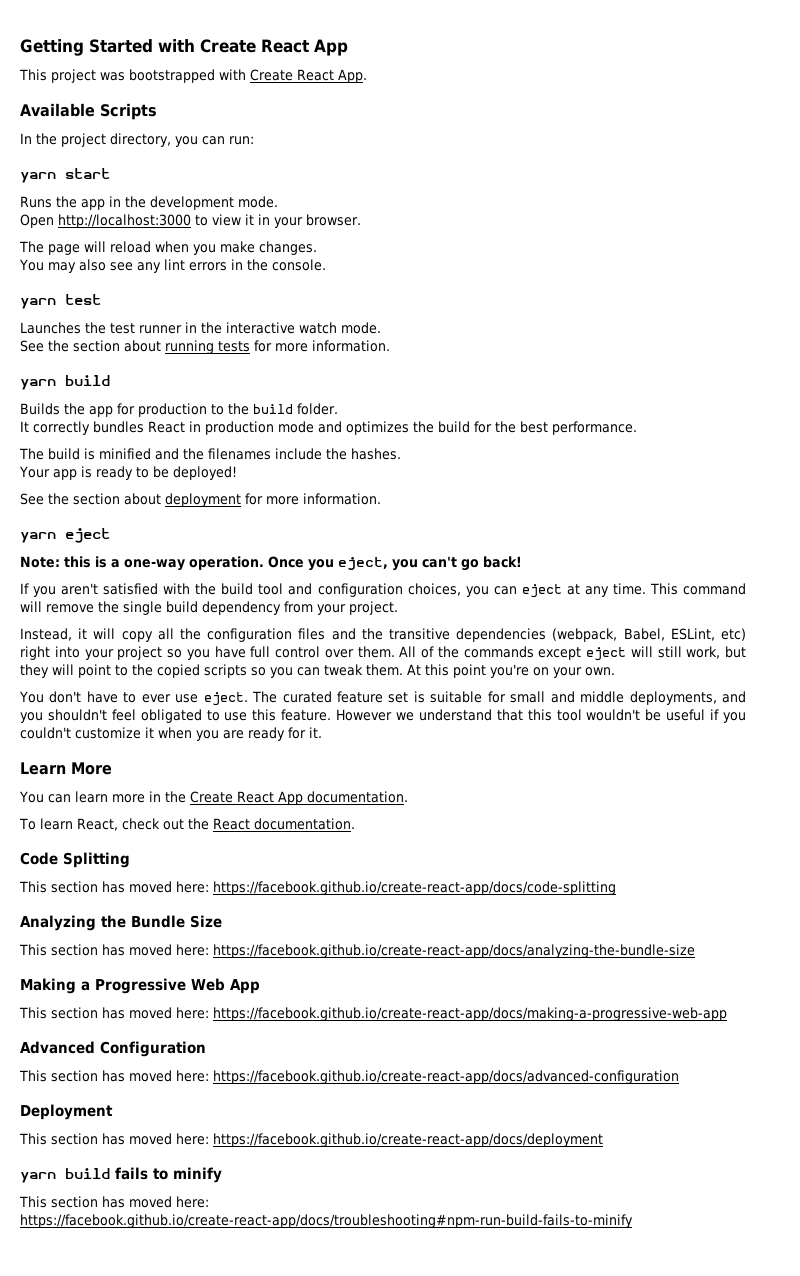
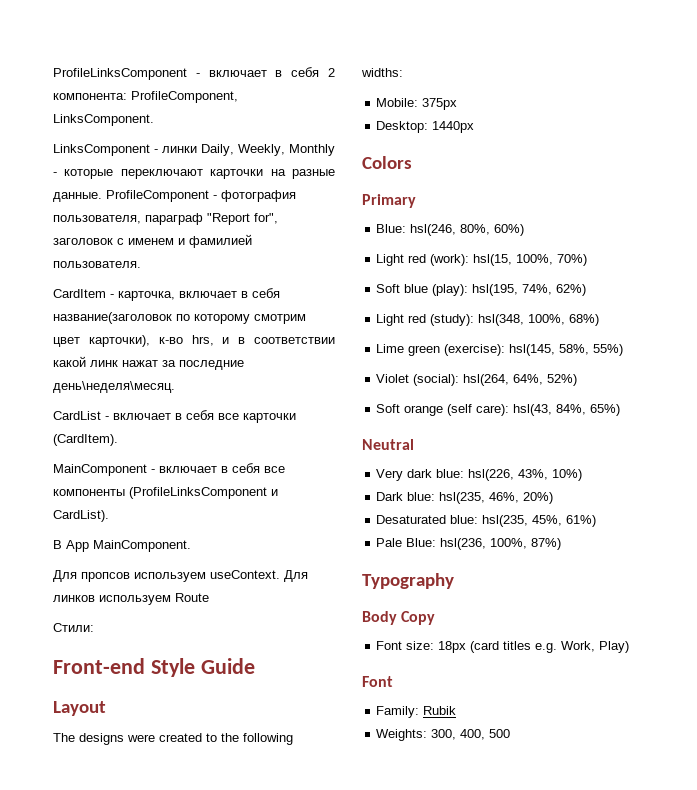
- Getting Started with Create React App
- This project was bootstrapped with Create React App.
- Available Scripts
- In the project directory, you can run:
- yarn start
- Runs the app in the development mode.
- Open http://localhost:3000 to view it in your browser.
- The page will reload when you make changes.
- You may also see any lint errors in the console.
- yarn test
- Launches the test runner in the interactive watch mode.
- See the section about running tests for more information.
- yarn build
- Builds the app for production to the build folder.
- It correctly bundles React in production mode and optimizes the build for the best performance.
- The build is minified and the filenames include the hashes.
- Your app is ready to be deployed!
- See the section about deployment for more information.
- yarn eject
- Note: this is a one-way operation. Once you eject, you can't go back!
- If you aren't satisfied with the build tool and configuration choices, you can eject at any time. This command will remove the single build dependency from your project.
- Instead, it will copy all the configuration files and the transitive dependencies (webpack, Babel, ESLint, etc) right into your project so you have full control over them. All of the commands except eject will still work, but they will point to the copied scripts so you can tweak them. At this point you're on your own.
- You don't have to ever use eject. The curated feature set is suitable for small and middle deployments, and you shouldn't feel obligated to use this feature. However we understand that this tool wouldn't be useful if you couldn't customize it when you are ready for it.
- Learn More
- You can learn more in the Create React App documentation.
- To learn React, check out the React documentation.
- Code Splitting
- This section has moved here: https://facebook.github.io/create-react-app/docs/code-splitting
- Analyzing the Bundle Size
- This section has moved here: https://facebook.github.io/create-react-app/docs/analyzing-the-bundle-size
- Making a Progressive Web App
- This section has moved here: https://facebook.github.io/create-react-app/docs/making-a-progressive-web-app
- Advanced Configuration
- This section has moved here: https://facebook.github.io/create-react-app/docs/advanced-configuration
- Deployment
- This section has moved here: https://facebook.github.io/create-react-app/docs/deployment
- yarn build fails to minify
- This section has moved here: https://facebook.github.io/create-react-app/docs/troubleshooting#npm-run-build-fails-to-minify
+ ProfileLinksComponent - включает в себя 2 компонента: ProfileComponent, LinksComponent.
+ LinksComponent - линки Daily, Weekly, Monthly - которые переключают карточки на разные данные. ProfileComponent - фотография пользователя, параграф "Report for", заголовок с именем и фамилией пользователя.
+ CardItem - карточка, включает в себя название(заголовок по которому смотрим цвет карточки), к-во hrs, и в соответствии какой линк нажат за последние день\неделя\месяц.
+ CardList - включает в себя все карточки (CardItem).
+ MainComponent - включает в себя все компоненты (ProfileLinksComponent и CardList).
+ В App MainComponent.
+ Для пропсов используем useContext. Для линков используем Route
+ Стили:
+ Front-end Style Guide
+ Layout
+ The designs were created to the following widths:
+ Mobile: 375px
+ Desktop: 1440px
+ Colors
+ Primary
+ Blue: hsl(246, 80%, 60%)
+ Light red (work): hsl(15, 100%, 70%)
+ Soft blue (play): hsl(195, 74%, 62%)
+ Light red (study): hsl(348, 100%, 68%)
+ Lime green (exercise): hsl(145, 58%, 55%)
+ Violet (social): hsl(264, 64%, 52%)
+ Soft orange (self care): hsl(43, 84%, 65%)
+ Neutral
+ Very dark blue: hsl(226, 43%, 10%)
+ Dark blue: hsl(235, 46%, 20%)
+ Desaturated blue: hsl(235, 45%, 61%)
+ Pale Blue: hsl(236, 100%, 87%)
+ Typography
+ Body Copy
+ Font size: 18px (card titles e.g. Work, Play)
+ Font
+ Family: Rubik
+ Weights: 300, 400, 500

